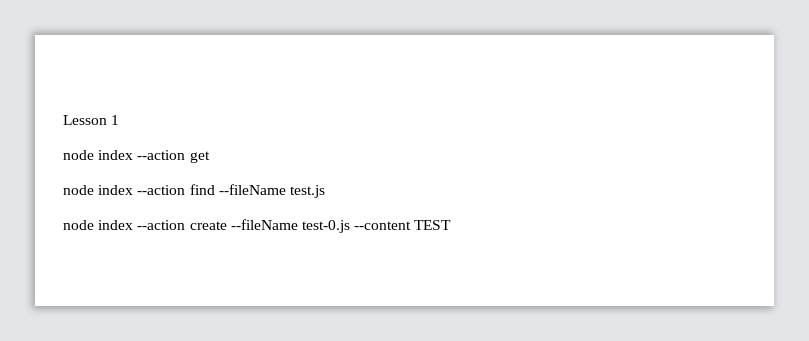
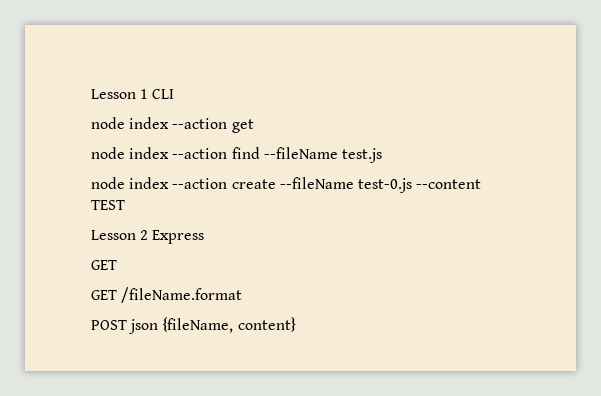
- Lesson 1
+ Lesson 1 CLI
+ Lesson 2 Express
+ GET
+ GET /fileName.format
+ POST json {fileName, content}

